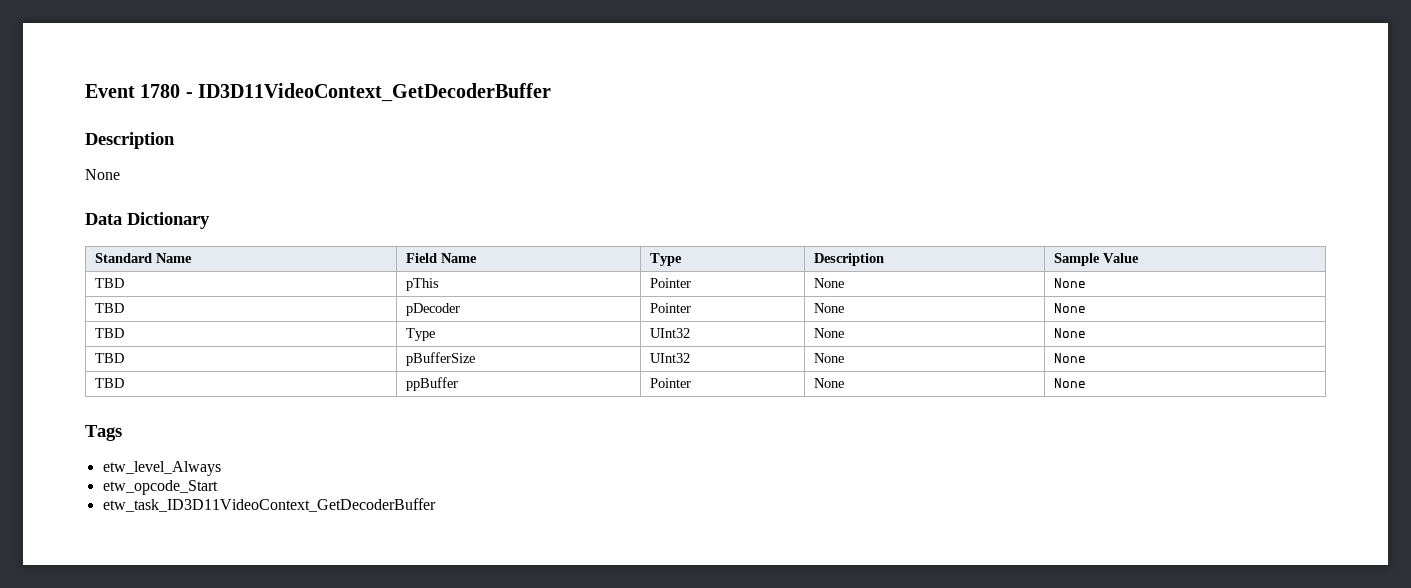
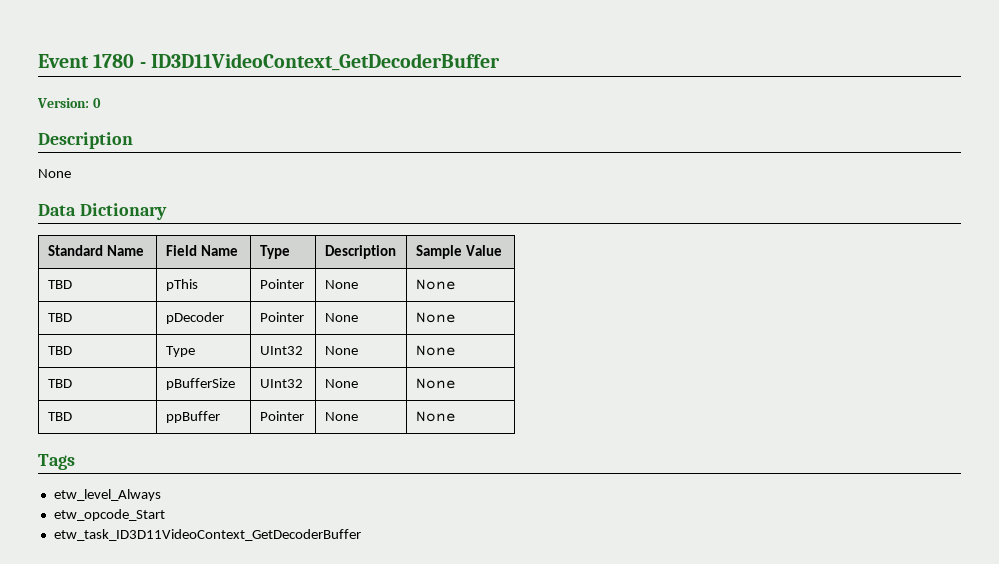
+ Version: 0

